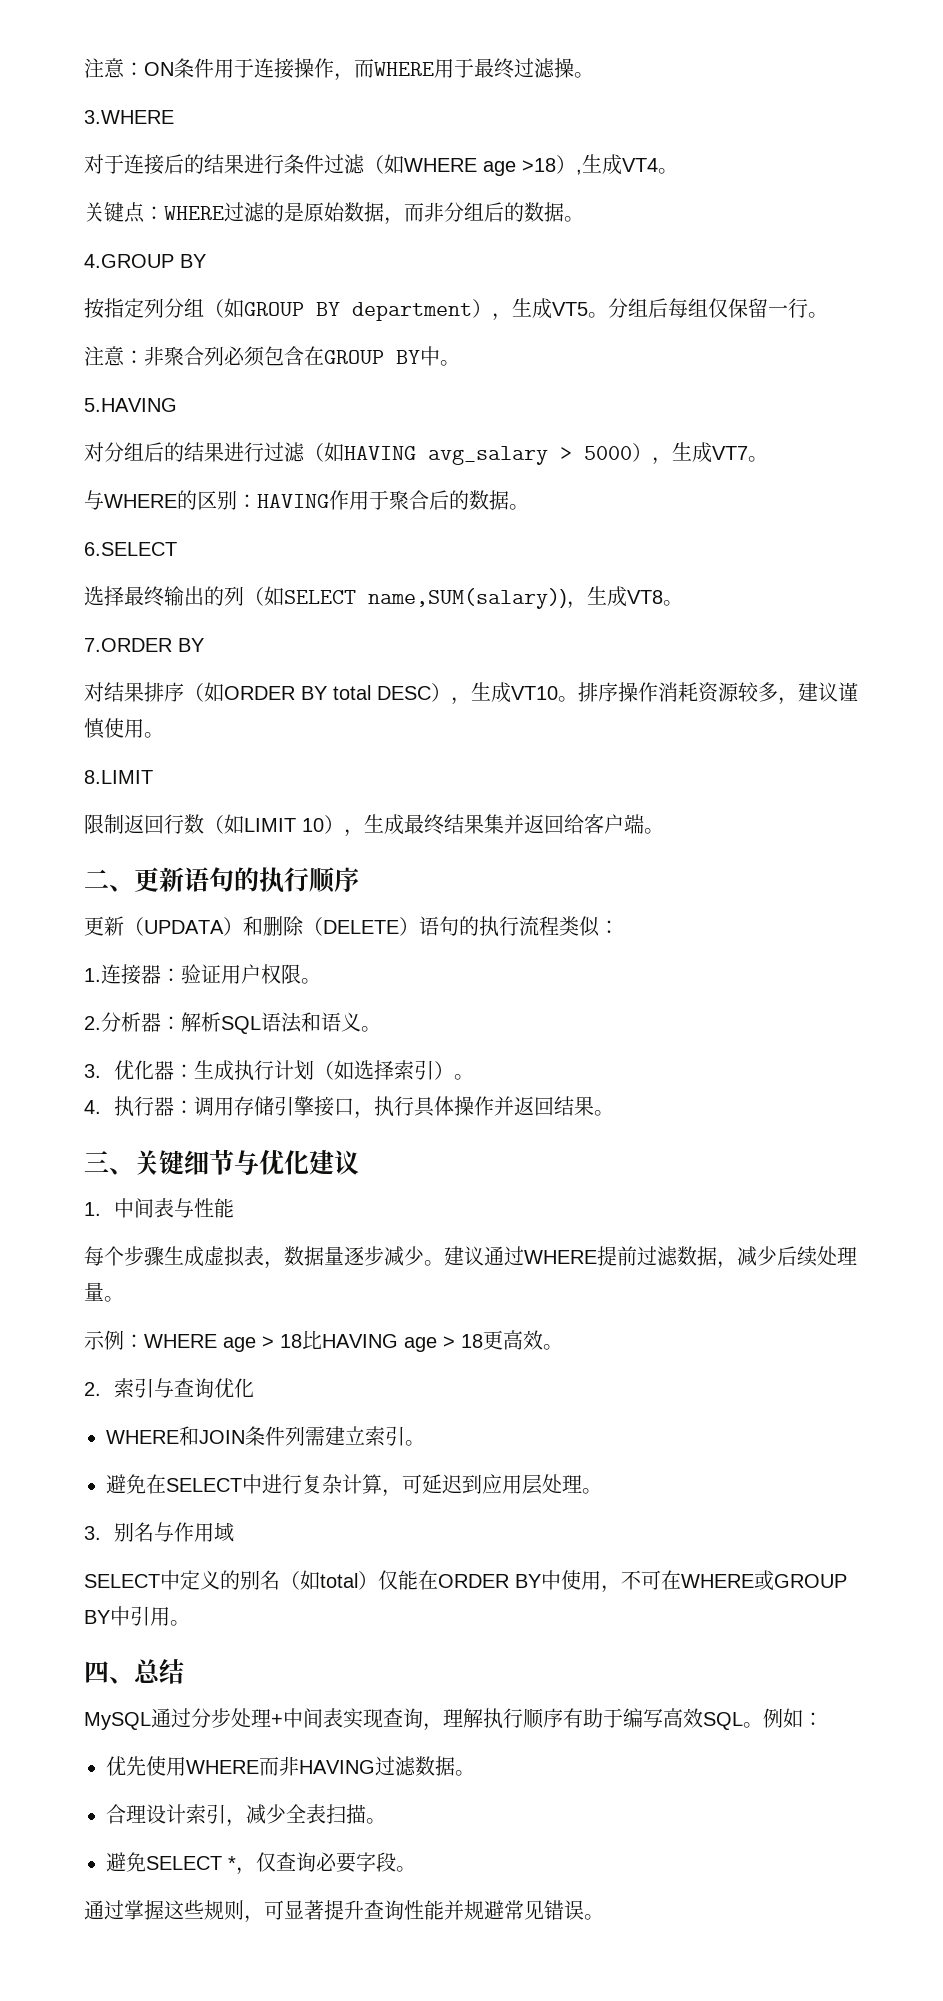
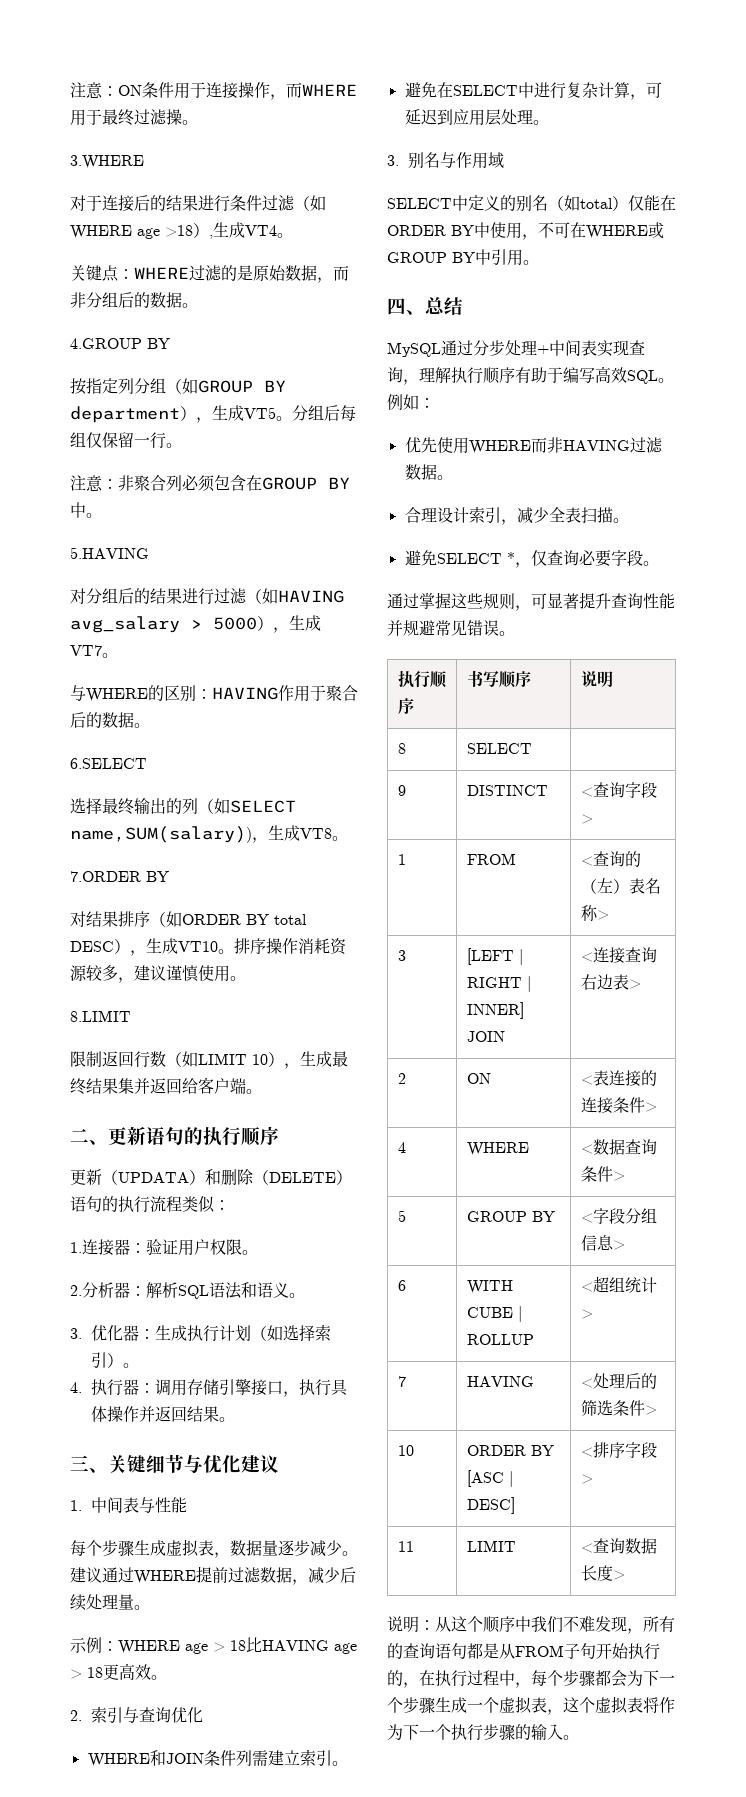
+ 执行顺序 | 书写顺序 | 说明
+ 8 | SELECT |
+ 9 | DISTINCT | <查询字段>
+ 1 | FROM | <查询的（左）表名称>
+ 3 | [LEFT | RIGHT | INNER] JOIN | <连接查询右边表>
+ 2 | ON | <表连接的连接条件>
+ 4 | WHERE | <数据查询条件>
+ 5 | GROUP BY | <字段分组信息>
+ 6 | WITH CUBE | ROLLUP | <超组统计>
+ 7 | HAVING | <处理后的筛选条件>
+ 10 | ORDER BY [ASC | DESC] | <排序字段>
+ 11 | LIMIT | <查询数据长度>
+ 说明：从这个顺序中我们不难发现，所有的查询语句都是从FROM子句开始执行的，在执行过程中，每个步骤都会为下一个步骤生成一个虚拟表，这个虚拟表将作为下一个执行步骤的输入。

